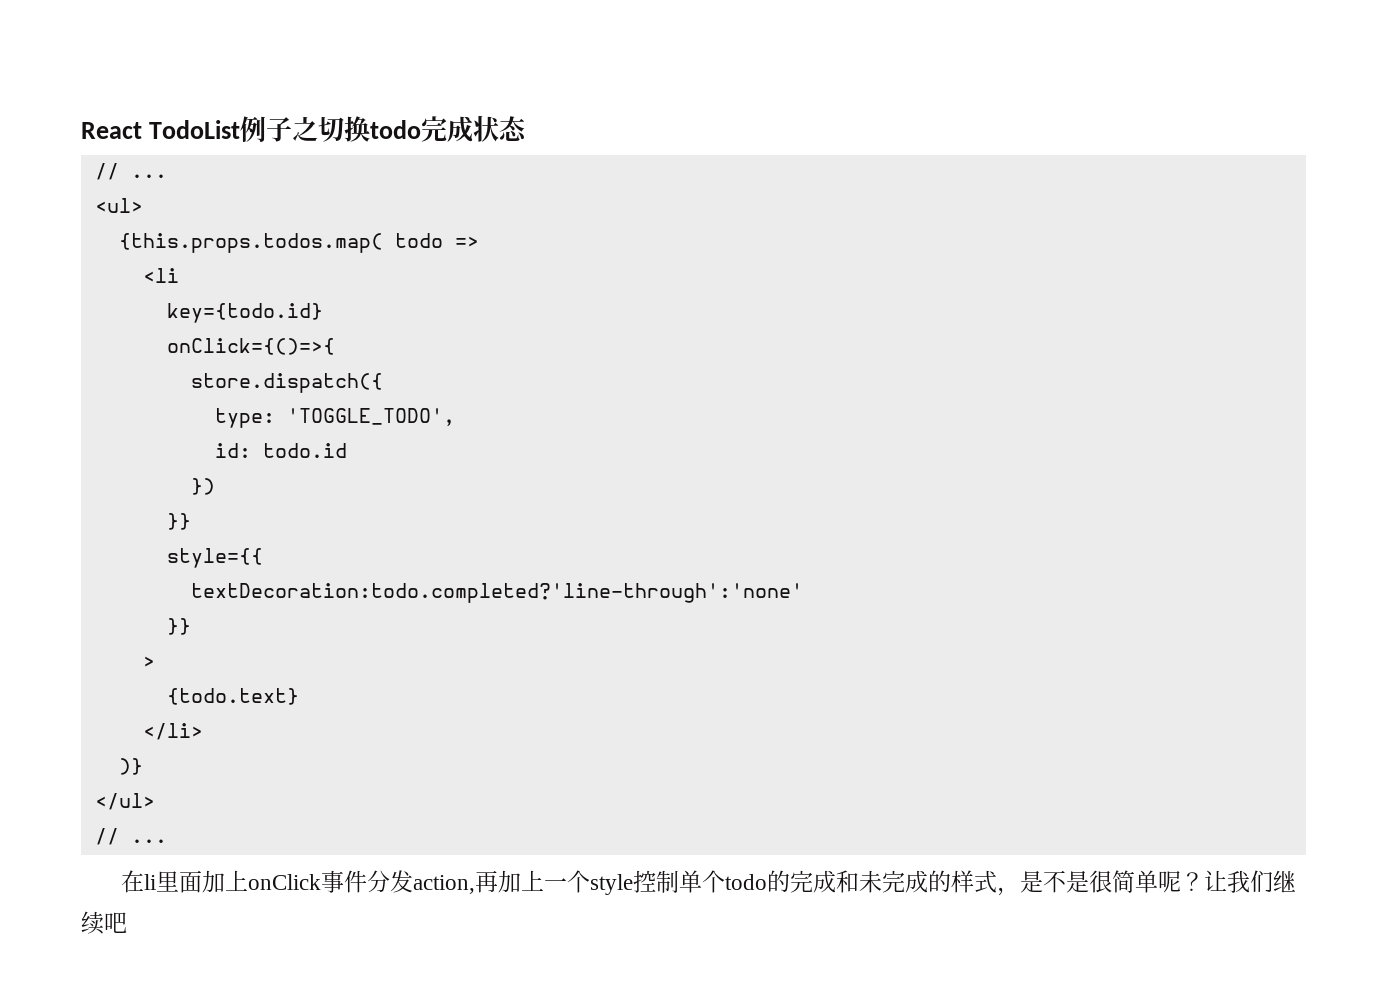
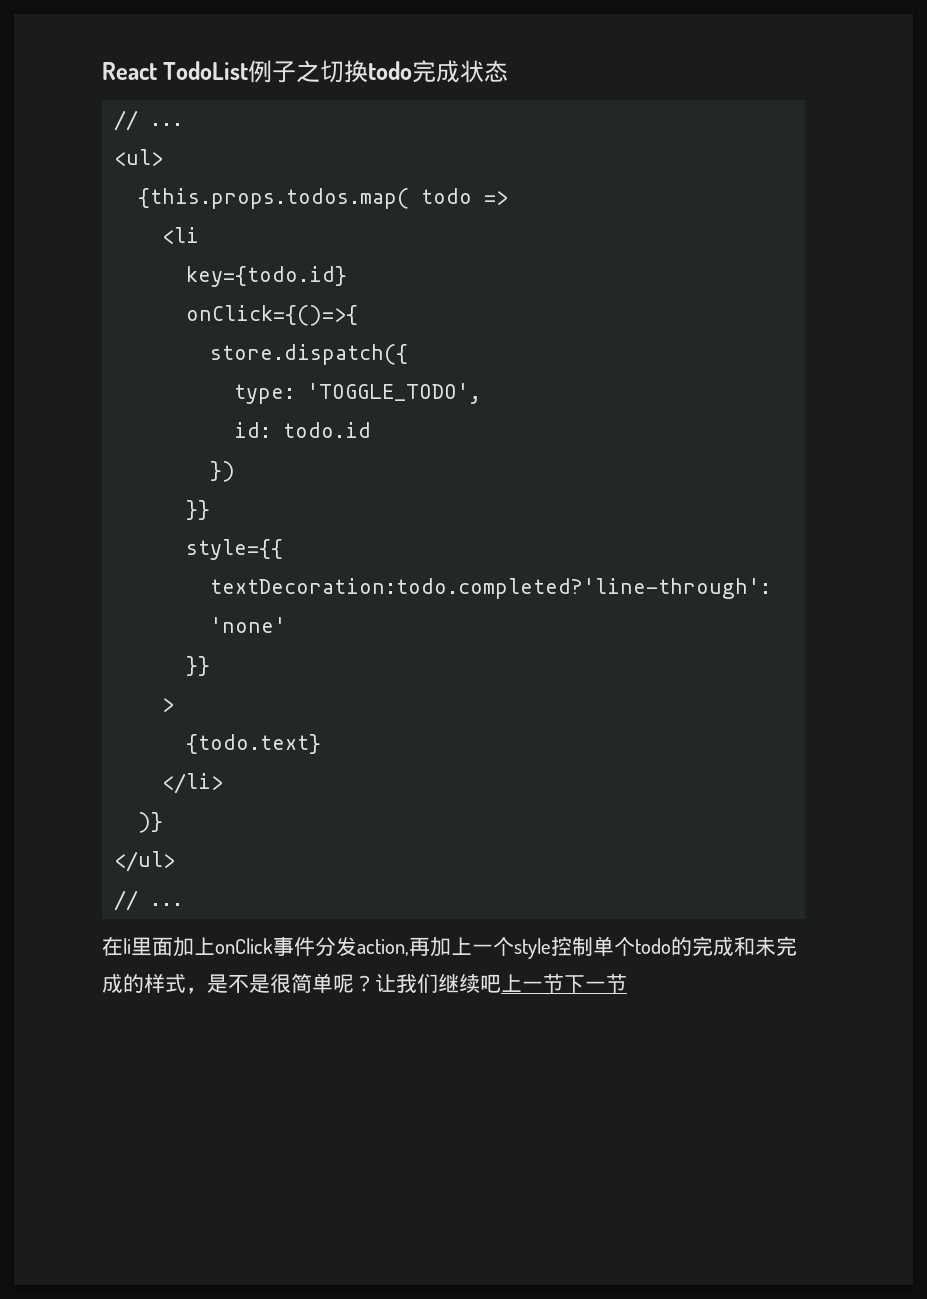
- 让我们继续吧
+ 让我们继续吧上一节下一节

